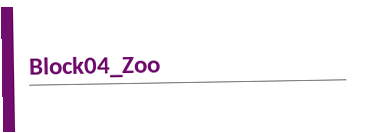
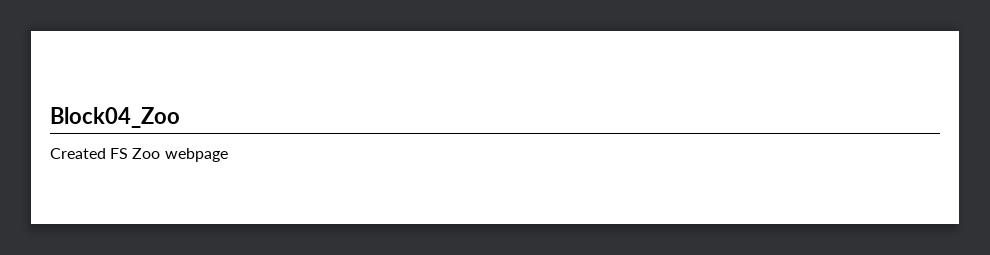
+ Created FS Zoo webpage

